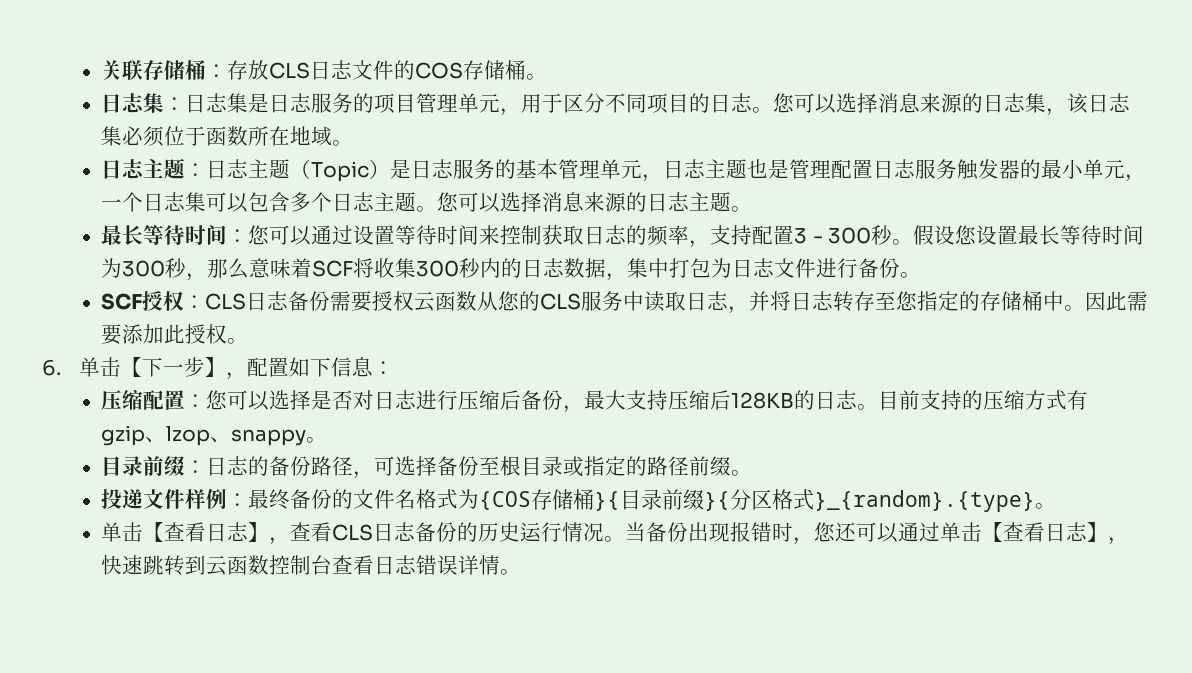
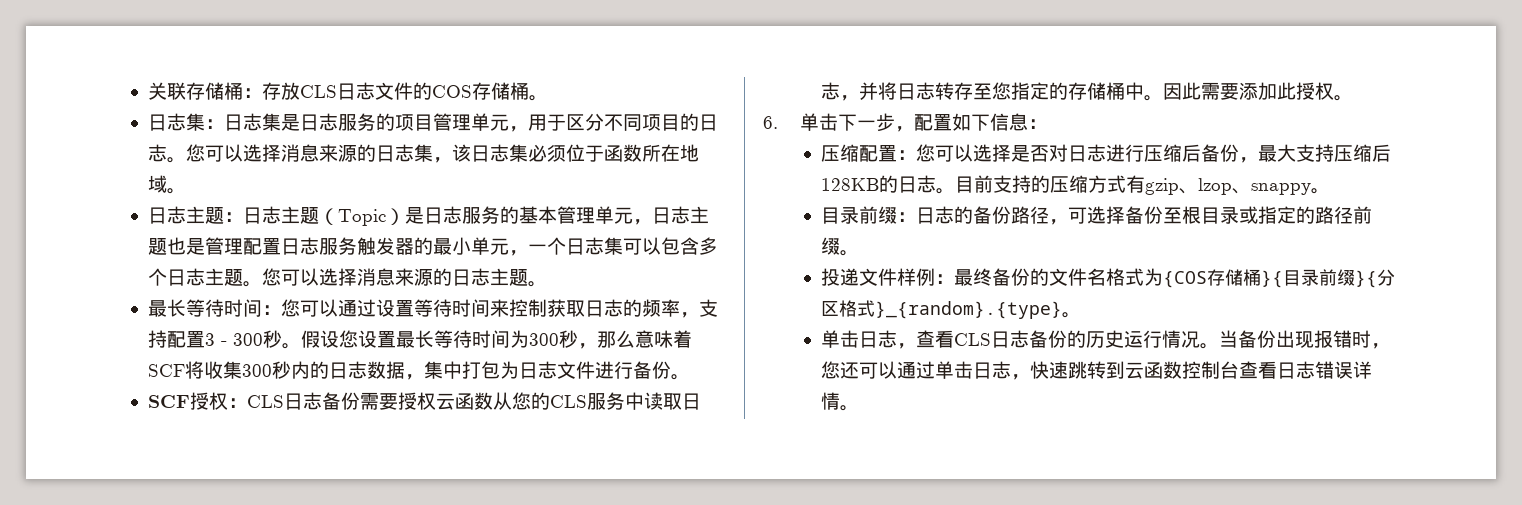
- 6.单击【下一步】，配置如下信息：
+ 6.单击下一步，配置如下信息：
- 单击【查看日志】，查看CLS日志备份的历史运行情况。
+ 单击日志，查看CLS日志备份的历史运行情况。
- 当备份出现报错时，您还可以通过单击【查看日志】，快速跳转到云函数控制台查看日志错误详情。
+ 当备份出现报错时，您还可以通过单击日志，快速跳转到云函数控制台查看日志错误详情。

